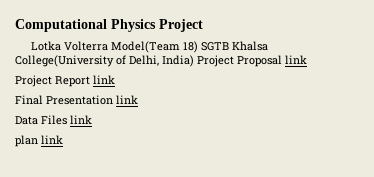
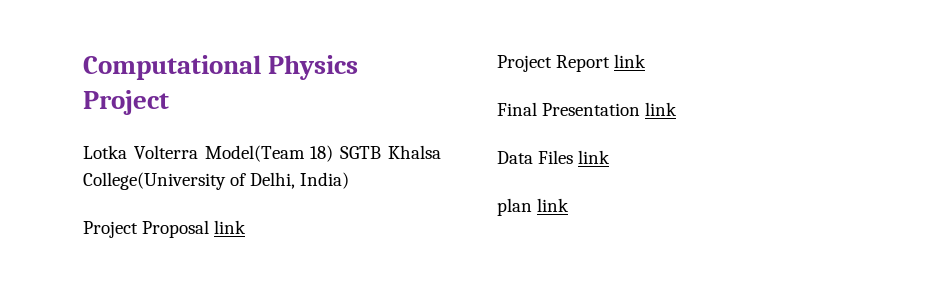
- Lotka Volterra Model(Team 18) SGTB Khalsa College(University of Delhi, India) Project Proposal link
+ Lotka Volterra Model(Team 18) SGTB Khalsa College(University of Delhi, India)
+ Project Proposal link

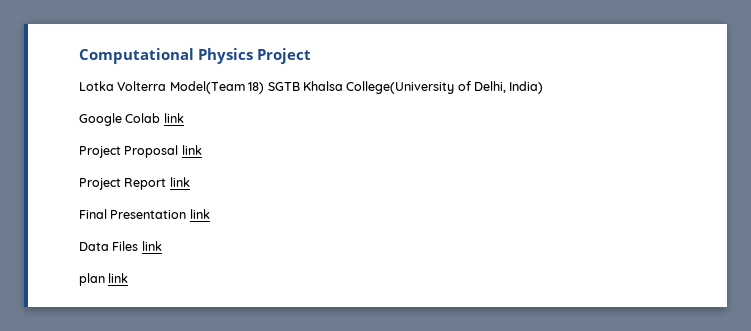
+ Google Colab link

